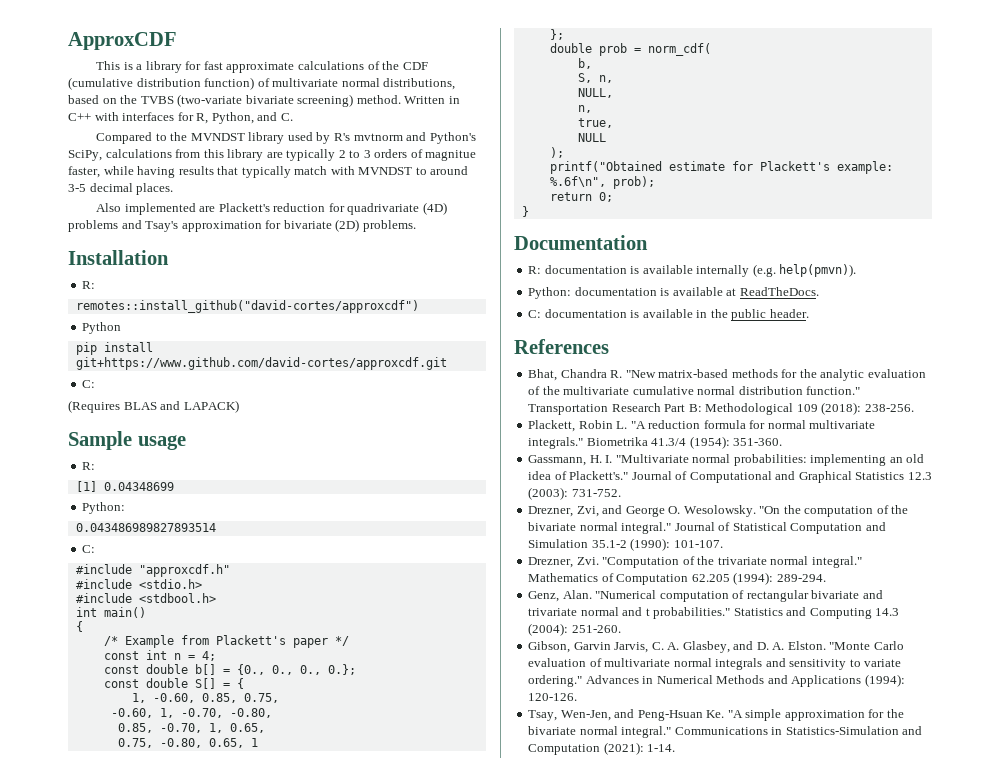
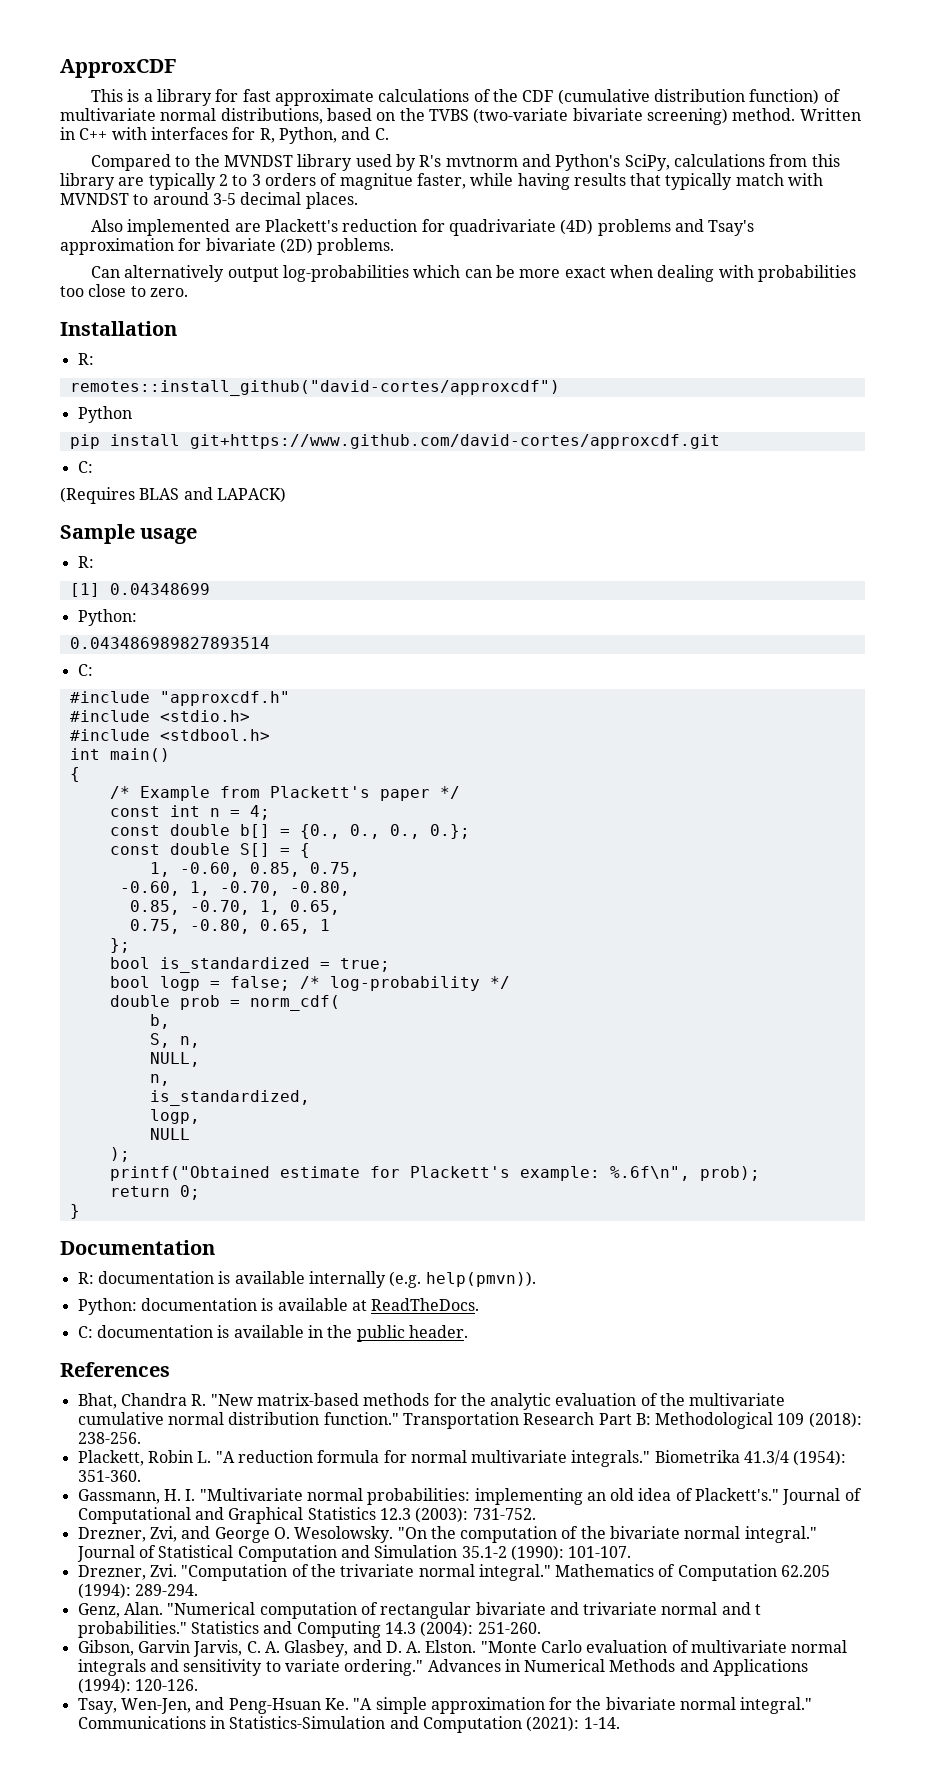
+ Can alternatively output log-probabilities which can be more exact when dealing with probabilities too close to zero.
+ bool is_standardized = true;
+ bool logp = false; /* log-probability */
- true,
+ is_standardized,
+ logp,

